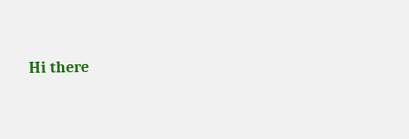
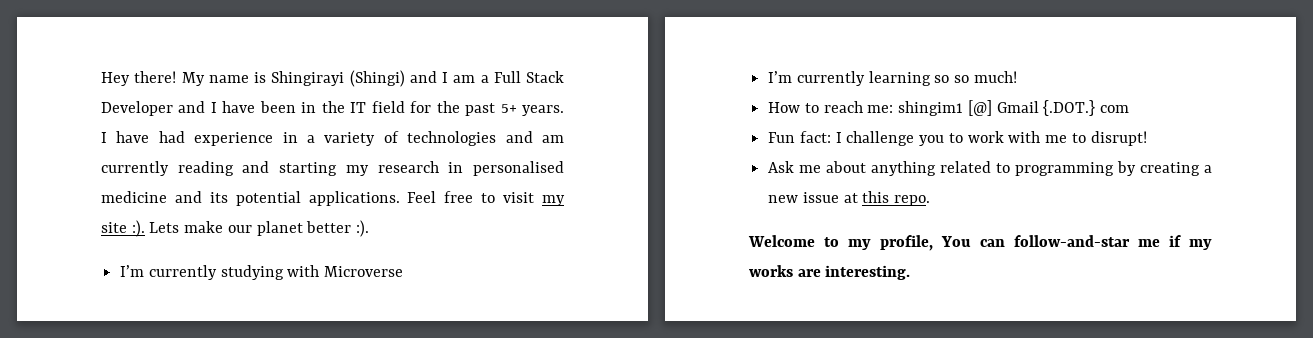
- Hi there
+ Hey there! My name is Shingirayi (Shingi) and I am a Full Stack Developer and I have been in the IT field for the past 5+ years. I have had experience in a variety of technologies and am currently reading and starting my research in personalised medicine and its potential applications. Feel free to visit my site :). Lets make our planet better :).
+ I’m currently studying with Microverse
+ I’m currently learning so so much!
+ How to reach me: shingim1 [@] Gmail {.DOT.} com
+ Fun fact: I challenge you to work with me to disrupt!
+ Ask me about anything related to programming by creating a new issue at this repo.
+ Welcome to my profile, You can follow-and-star me if my works are interesting.

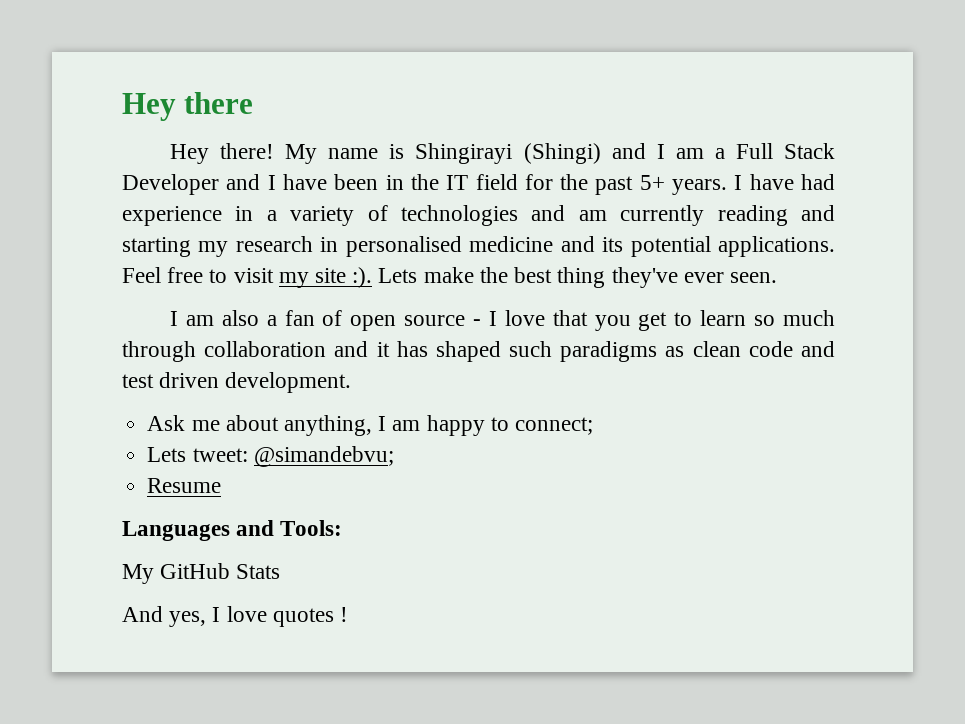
+ Hey there
- Lets make our planet better :).
- I’m currently studying with Microverse
- I’m currently learning so so much!
- How to reach me: shingim1 [@] Gmail {.DOT.} com
- Fun fact: I challenge you to work with me to disrupt!
- Ask me about anything related to programming by creating a new issue at this repo.
- Welcome to my profile, You can follow-and-star me if my works are interesting.
+ Lets make the best thing they've ever seen.
+ I am also a fan of open source - I love that you get to learn so much through collaboration and it has shaped such paradigms as clean code and test driven development.
+ Ask me about anything, I am happy to connect;
+ Lets tweet: @simandebvu;
+ Resume
+ Languages and Tools:
+ My GitHub Stats
+ And yes, I love quotes !

